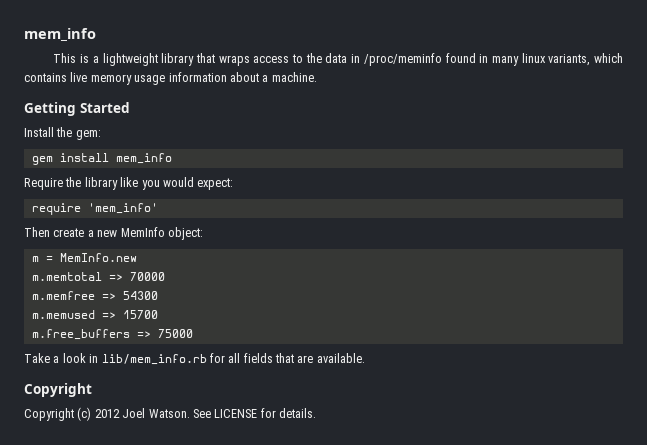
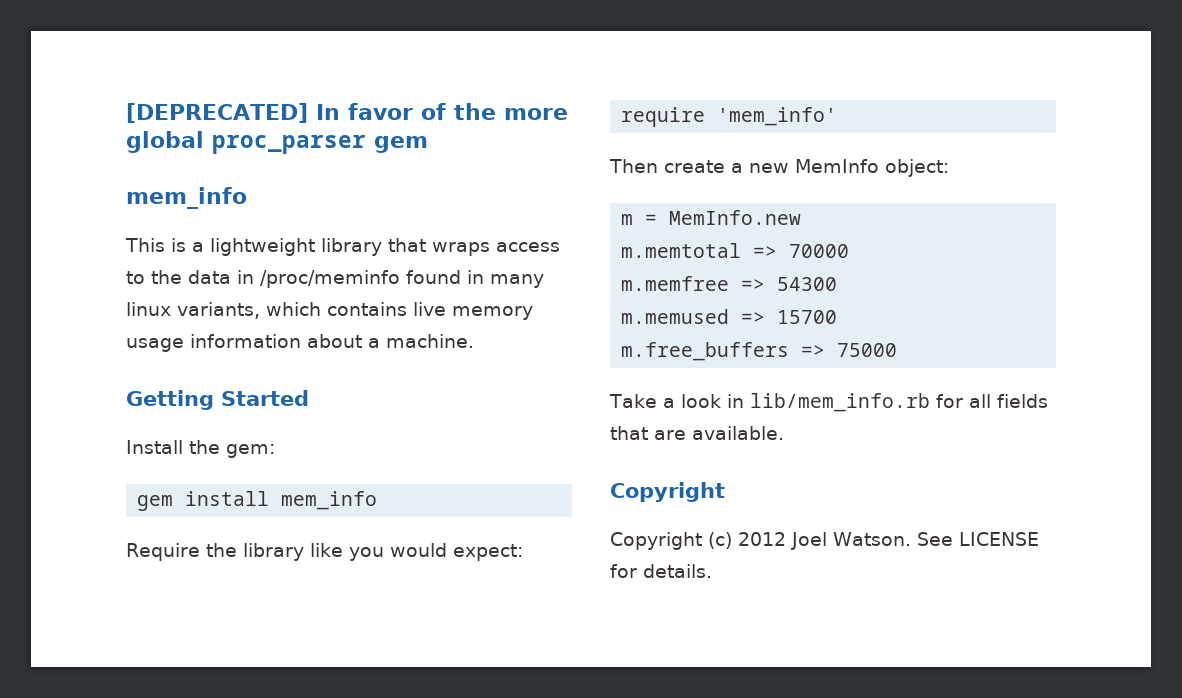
+ [DEPRECATED] In favor of the more global proc_parser gem

